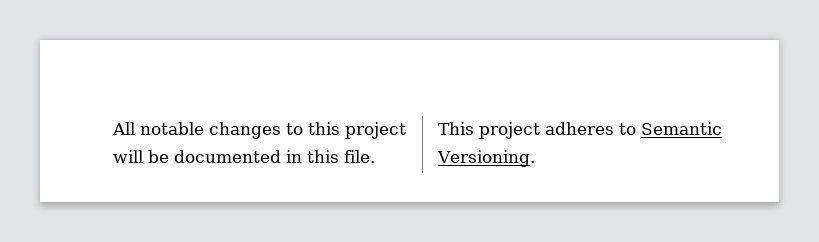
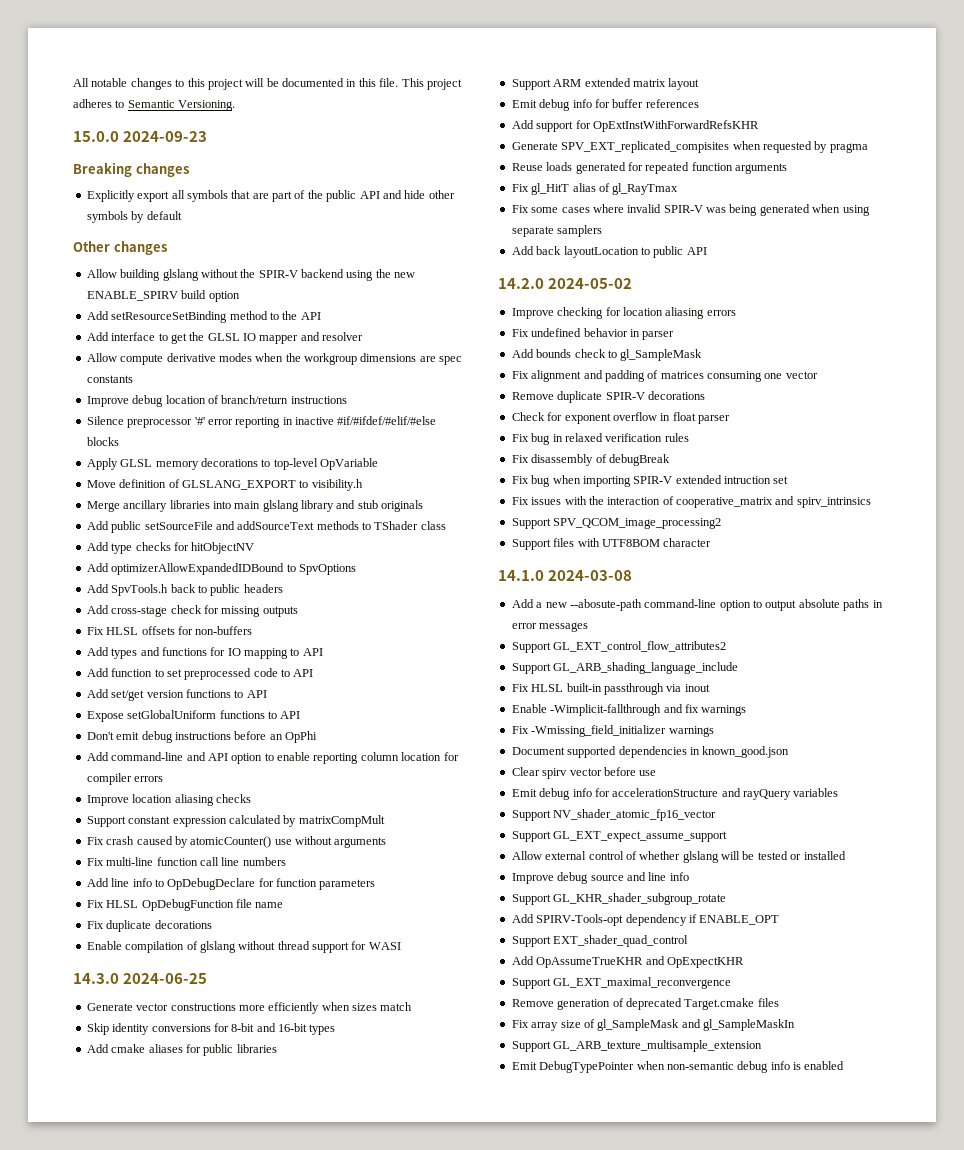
+ 15.0.0 2024-09-23
+ Breaking changes
+ Explicitly export all symbols that are part of the public API and hide other symbols by default
+ Other changes
+ Allow building glslang without the SPIR-V backend using the new ENABLE_SPIRV build option
+ Add setResourceSetBinding method to the API
+ Add interface to get the GLSL IO mapper and resolver
+ Allow compute derivative modes when the workgroup dimensions are spec constants
+ Improve debug location of branch/return instructions
+ Silence preprocessor '#' error reporting in inactive #if/#ifdef/#elif/#else blocks
+ Apply GLSL memory decorations to top-level OpVariable
+ Move definition of GLSLANG_EXPORT to visibility.h
+ Merge ancillary libraries into main glslang library and stub originals
+ Add public setSourceFile and addSourceText methods to TShader class
+ Add type checks for hitObjectNV
+ Add optimizerAllowExpandedIDBound to SpvOptions
+ Add SpvTools.h back to public headers
+ Add cross-stage check for missing outputs
+ Fix HLSL offsets for non-buffers
+ Add types and functions for IO mapping to API
+ Add function to set preprocessed code to API
+ Add set/get version functions to API
+ Expose setGlobalUniform functions to API
+ Don't emit debug instructions before an OpPhi
+ Add command-line and API option to enable reporting column location for compiler errors
+ Improve location aliasing checks
+ Support constant expression calculated by matrixCompMult
+ Fix crash caused by atomicCounter() use without arguments
+ Fix multi-line function call line numbers
+ Add line info to OpDebugDeclare for function parameters
+ Fix HLSL OpDebugFunction file name
+ Fix duplicate decorations
+ Enable compilation of glslang without thread support for WASI
+ 14.3.0 2024-06-25
+ Generate vector constructions more efficiently when sizes match
+ Skip identity conversions for 8-bit and 16-bit types
+ Add cmake aliases for public libraries
+ Support ARM extended matrix layout
+ Emit debug info for buffer references
+ Add support for OpExtInstWithForwardRefsKHR
+ Generate SPV_EXT_replicated_compisites when requested by pragma
+ Reuse loads generated for repeated function arguments
+ Fix gl_HitT alias of gl_RayTmax
+ Fix some cases where invalid SPIR-V was being generated when using separate samplers
+ Add back layoutLocation to public API
+ 14.2.0 2024-05-02
+ Improve checking for location aliasing errors
+ Fix undefined behavior in parser
+ Add bounds check to gl_SampleMask
+ Fix alignment and padding of matrices consuming one vector
+ Remove duplicate SPIR-V decorations
+ Check for exponent overflow in float parser
+ Fix bug in relaxed verification rules
+ Fix disassembly of debugBreak
+ Fix bug when importing SPIR-V extended intruction set
+ Fix issues with the interaction of cooperative_matrix and spirv_intrinsics
+ Support SPV_QCOM_image_processing2
+ Support files with UTF8BOM character
+ 14.1.0 2024-03-08
+ Add a new --abosute-path command-line option to output absolute paths in error messages
+ Support GL_EXT_control_flow_attributes2
+ Support GL_ARB_shading_language_include
+ Fix HLSL built-in passthrough via inout
+ Enable -Wimplicit-fallthrough and fix warnings
+ Fix -Wmissing_field_initializer warnings
+ Document supported dependencies in known_good.json
+ Clear spirv vector before use
+ Emit debug info for accelerationStructure and rayQuery variables
+ Support NV_shader_atomic_fp16_vector
+ Support GL_EXT_expect_assume_support
+ Allow external control of whether glslang will be tested or installed
+ Improve debug source and line info
+ Support GL_KHR_shader_subgroup_rotate
+ Add SPIRV-Tools-opt dependency if ENABLE_OPT
+ Support EXT_shader_quad_control
+ Add OpAssumeTrueKHR and OpExpectKHR
+ Support GL_EXT_maximal_reconvergence
+ Remove generation of deprecated Target.cmake files
+ Fix array size of gl_SampleMask and gl_SampleMaskIn
+ Support GL_ARB_texture_multisample_extension
+ Emit DebugTypePointer when non-semantic debug info is enabled

